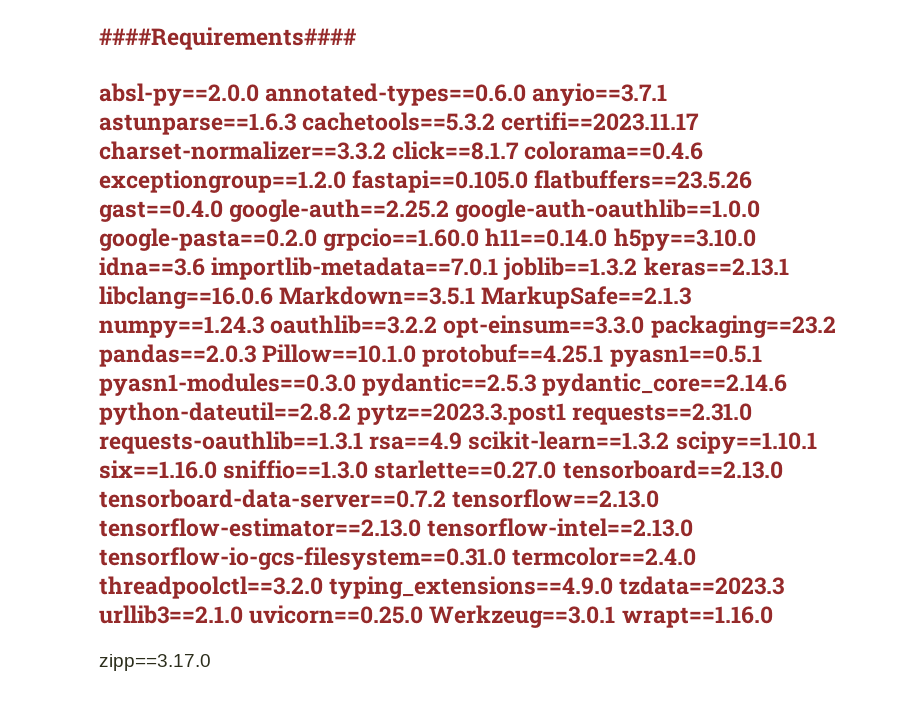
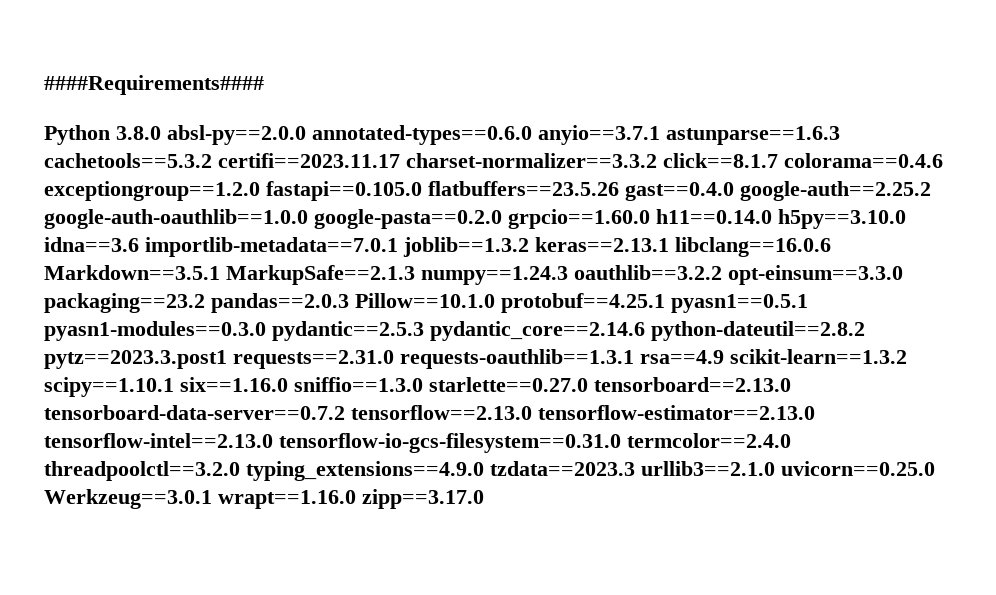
- absl-py==2.0.0 annotated-types==0.6.0 anyio==3.7.1 astunparse==1.6.3 cachetools==5.3.2 certifi==2023.11.17 charset-normalizer==3.3.2 click==8.1.7 colorama==0.4.6 exceptiongroup==1.2.0 fastapi==0.105.0 flatbuffers==23.5.26 gast==0.4.0 google-auth==2.25.2 google-auth-oauthlib==1.0.0 google-pasta==0.2.0 grpcio==1.60.0 h11==0.14.0 h5py==3.10.0 idna==3.6 importlib-metadata==7.0.1 joblib==1.3.2 keras==2.13.1 libclang==16.0.6 Markdown==3.5.1 MarkupSafe==2.1.3 numpy==1.24.3 oauthlib==3.2.2 opt-einsum==3.3.0 packaging==23.2 pandas==2.0.3 Pillow==10.1.0 protobuf==4.25.1 pyasn1==0.5.1 pyasn1-modules==0.3.0 pydantic==2.5.3 pydantic_core==2.14.6 python-dateutil==2.8.2 pytz==2023.3.post1 requests==2.31.0 requests-oauthlib==1.3.1 rsa==4.9 scikit-learn==1.3.2 scipy==1.10.1 six==1.16.0 sniffio==1.3.0 starlette==0.27.0 tensorboard==2.13.0 tensorboard-data-server==0.7.2 tensorflow==2.13.0 tensorflow-estimator==2.13.0 tensorflow-intel==2.13.0 tensorflow-io-gcs-filesystem==0.31.0 termcolor==2.4.0 threadpoolctl==3.2.0 typing_extensions==4.9.0 tzdata==2023.3 urllib3==2.1.0 uvicorn==0.25.0 Werkzeug==3.0.1 wrapt==1.16.0
- zipp==3.17.0
+ Python 3.8.0 absl-py==2.0.0 annotated-types==0.6.0 anyio==3.7.1 astunparse==1.6.3 cachetools==5.3.2 certifi==2023.11.17 charset-normalizer==3.3.2 click==8.1.7 colorama==0.4.6 exceptiongroup==1.2.0 fastapi==0.105.0 flatbuffers==23.5.26 gast==0.4.0 google-auth==2.25.2 google-auth-oauthlib==1.0.0 google-pasta==0.2.0 grpcio==1.60.0 h11==0.14.0 h5py==3.10.0 idna==3.6 importlib-metadata==7.0.1 joblib==1.3.2 keras==2.13.1 libclang==16.0.6 Markdown==3.5.1 MarkupSafe==2.1.3 numpy==1.24.3 oauthlib==3.2.2 opt-einsum==3.3.0 packaging==23.2 pandas==2.0.3 Pillow==10.1.0 protobuf==4.25.1 pyasn1==0.5.1 pyasn1-modules==0.3.0 pydantic==2.5.3 pydantic_core==2.14.6 python-dateutil==2.8.2 pytz==2023.3.post1 requests==2.31.0 requests-oauthlib==1.3.1 rsa==4.9 scikit-learn==1.3.2 scipy==1.10.1 six==1.16.0 sniffio==1.3.0 starlette==0.27.0 tensorboard==2.13.0 tensorboard-data-server==0.7.2 tensorflow==2.13.0 tensorflow-estimator==2.13.0 tensorflow-intel==2.13.0 tensorflow-io-gcs-filesystem==0.31.0 termcolor==2.4.0 threadpoolctl==3.2.0 typing_extensions==4.9.0 tzdata==2023.3 urllib3==2.1.0 uvicorn==0.25.0 Werkzeug==3.0.1 wrapt==1.16.0 zipp==3.17.0

